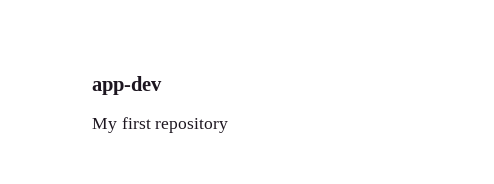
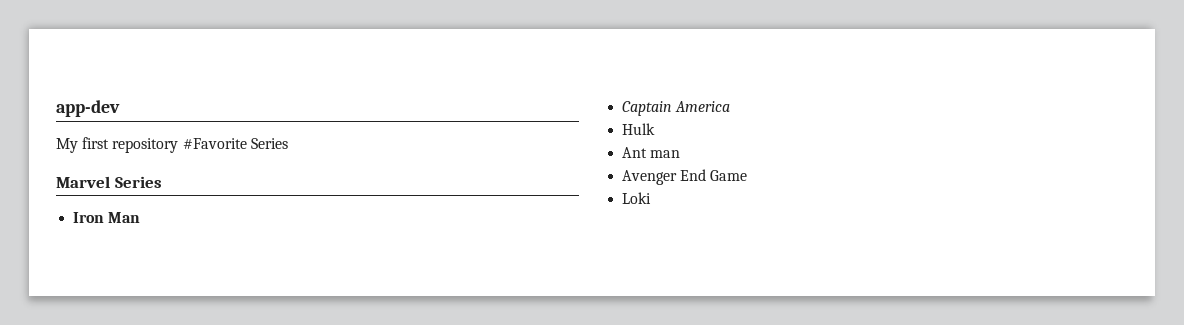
- My first repository
+ My first repository #Favorite Series
+ Marvel Series
+ Iron Man
+ Captain America
+ Hulk
+ Ant man
+ Avenger End Game
+ Loki

